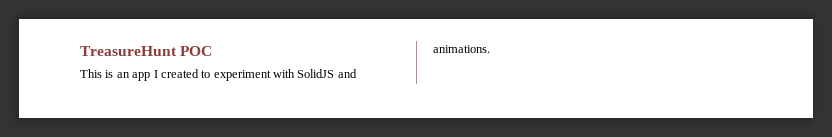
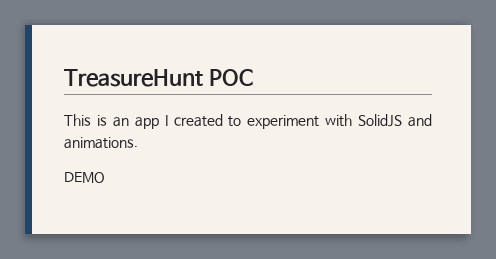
+ DEMO

